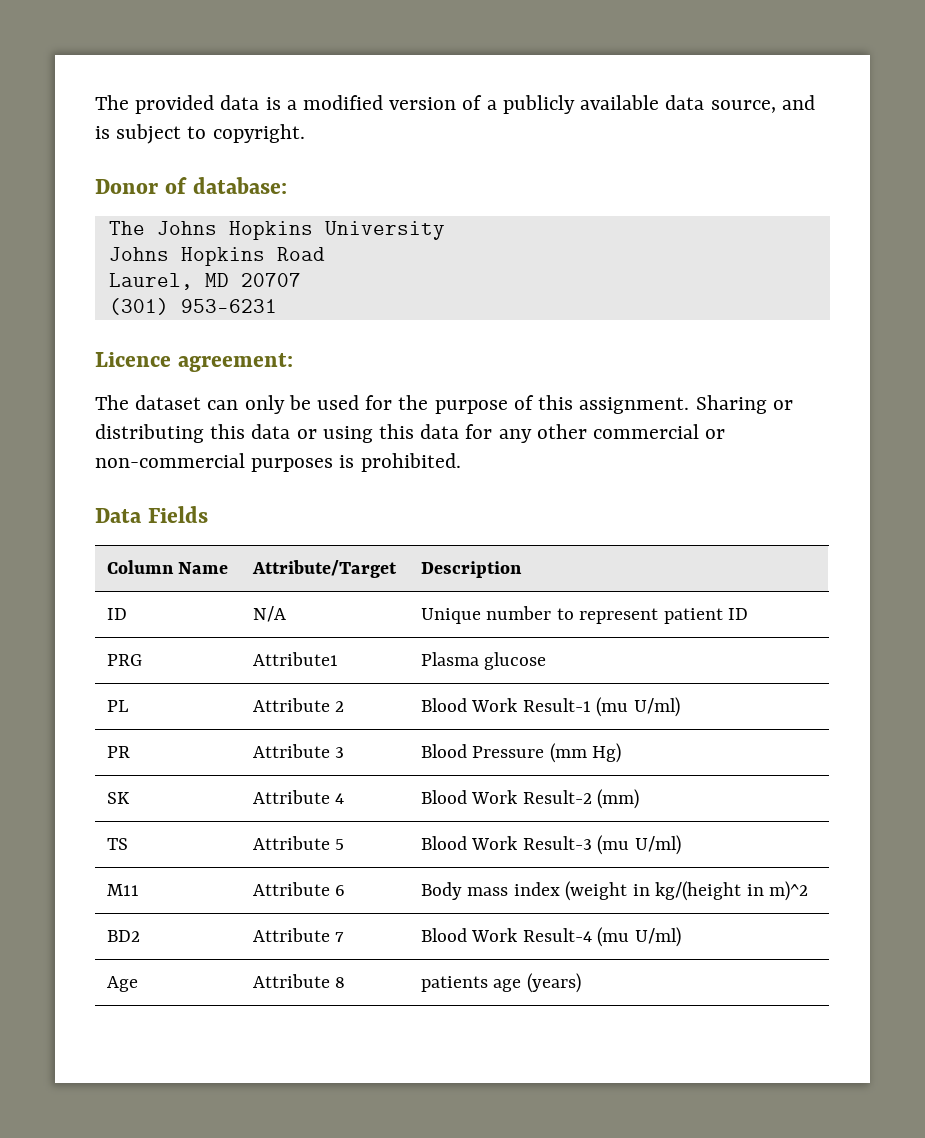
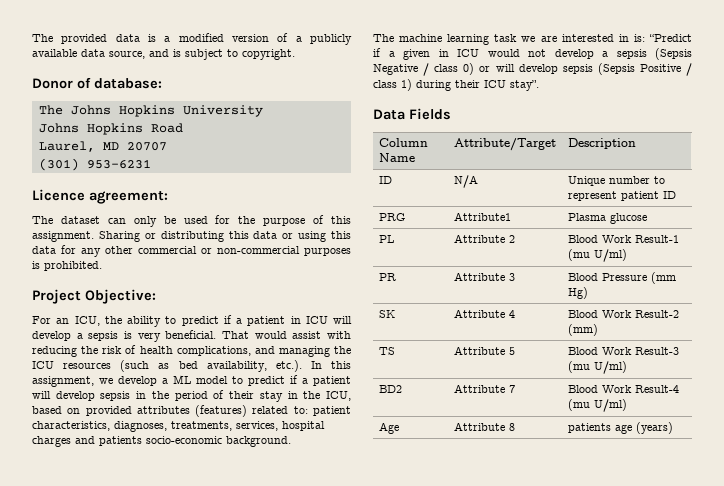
+ Project Objective:
+ For an ICU, the ability to predict if a patient in ICU will develop a sepsis is very beneficial. That would assist with reducing the risk of health complications, and managing the ICU resources (such as bed availability, etc.). In this assignment, we develop a ML model to predict if a patient will develop sepsis in the period of their stay in the ICU, based on provided attributes (features) related to: patient characteristics, diagnoses, treatments, services, hospital charges and patients socio-economic background.
+ The machine learning task we are interested in is: “Predict if a given in ICU would not develop a sepsis (Sepsis Negative / class 0) or will develop sepsis (Sepsis Positive / class 1) during their ICU stay”.
- M11 | Attribute 6 | Body mass index (weight in kg/(height in m)^2

